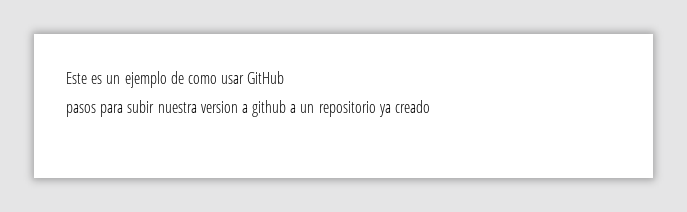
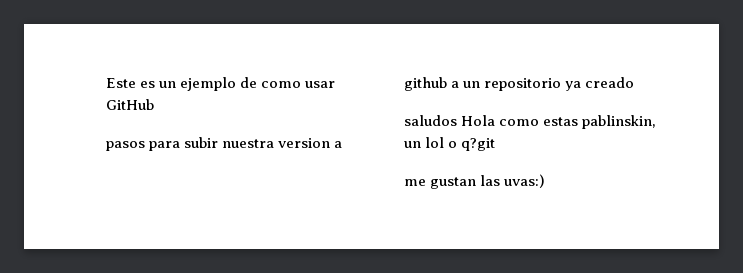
+ saludos Hola como estas pablinskin, un lol o q?git
+ me gustan las uvas:)

